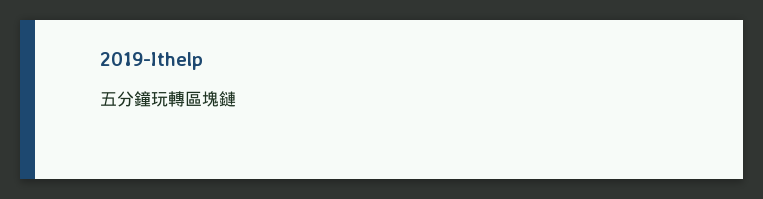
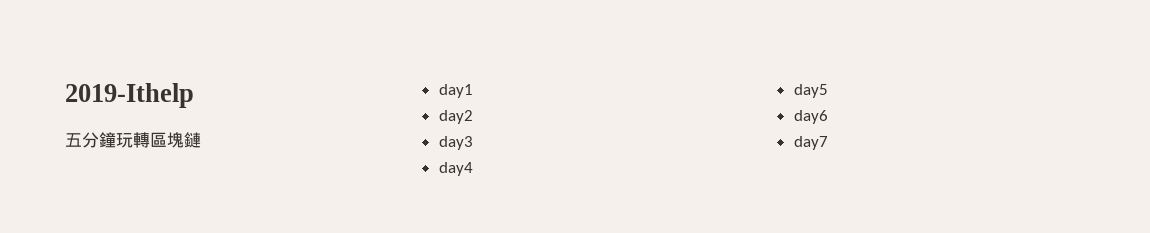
+ day1
+ day2
+ day3
+ day4
+ day5
+ day6
+ day7

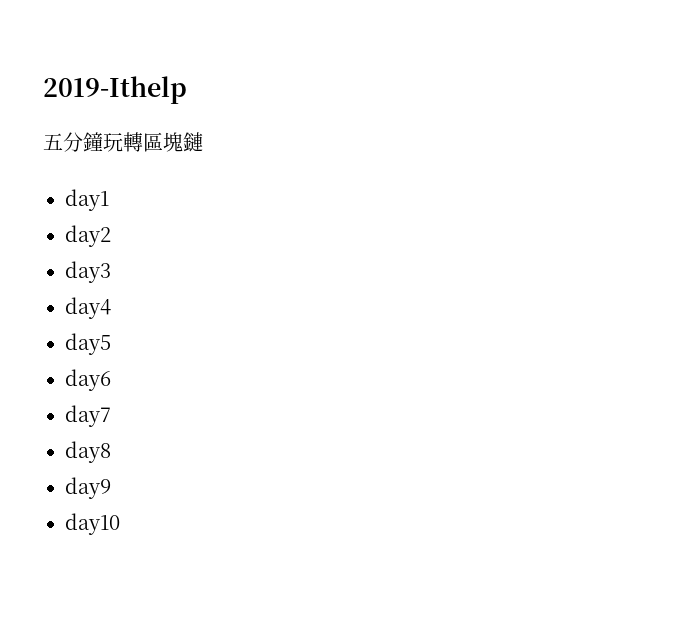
+ day8
+ day9
+ day10

